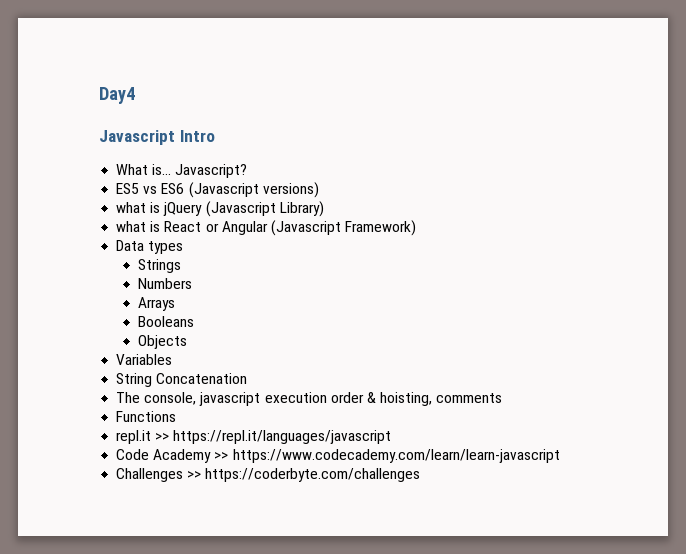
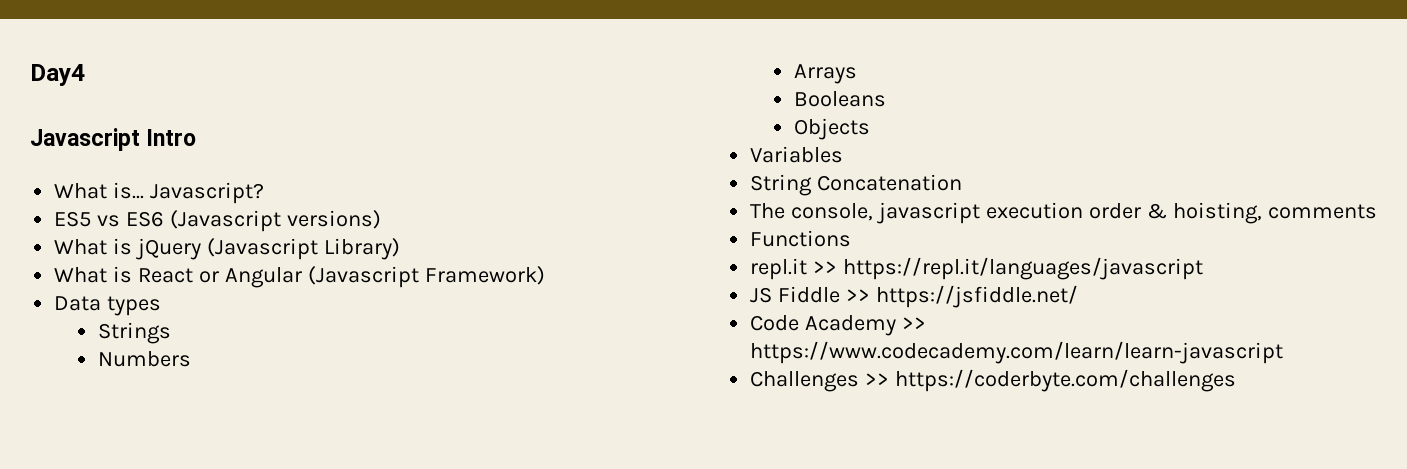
- what is jQuery (Javascript Library)
+ What is jQuery (Javascript Library)
- what is React or Angular (Javascript Framework)
+ What is React or Angular (Javascript Framework)
+ JS Fiddle >> https://jsfiddle.net/

